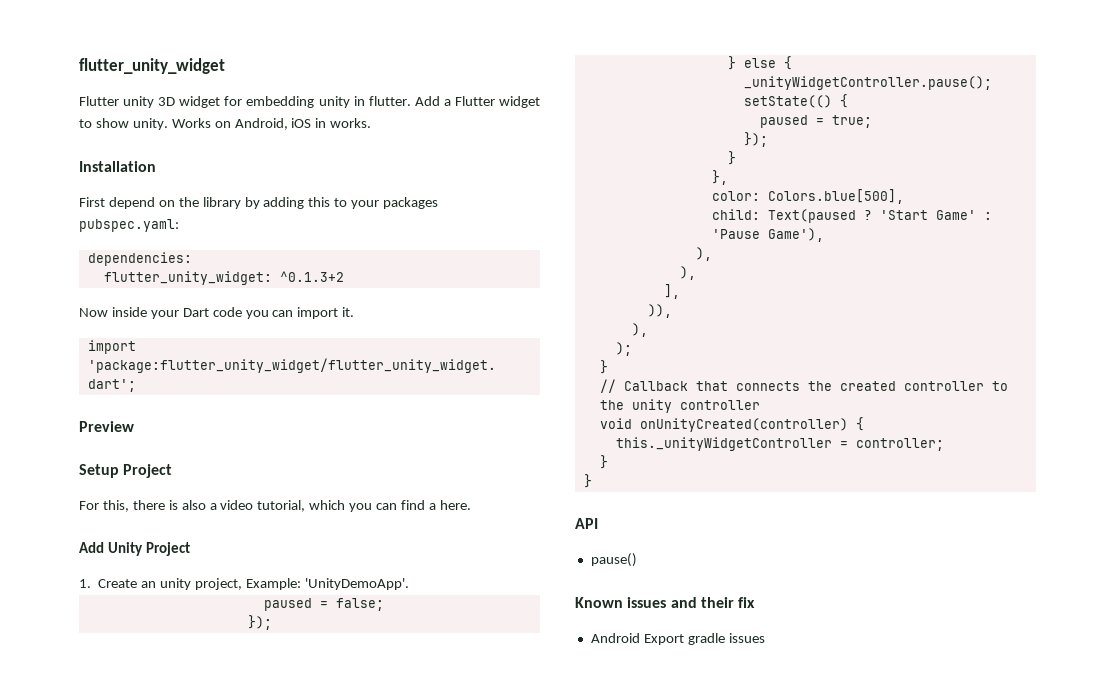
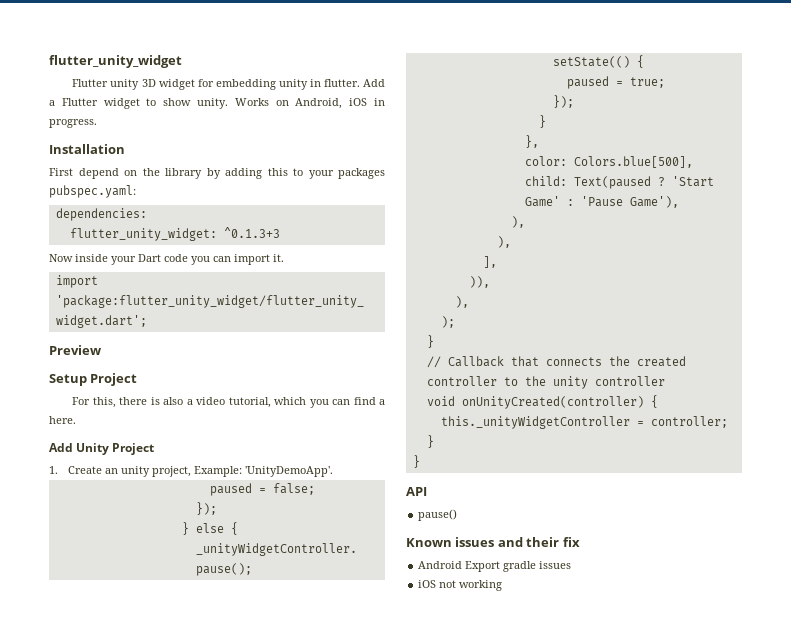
- Works on Android, iOS in works.
+ Works on Android, iOS in progress.
- flutter_unity_widget: ^0.1.3+2
+ flutter_unity_widget: ^0.1.3+3
+ iOS not working

